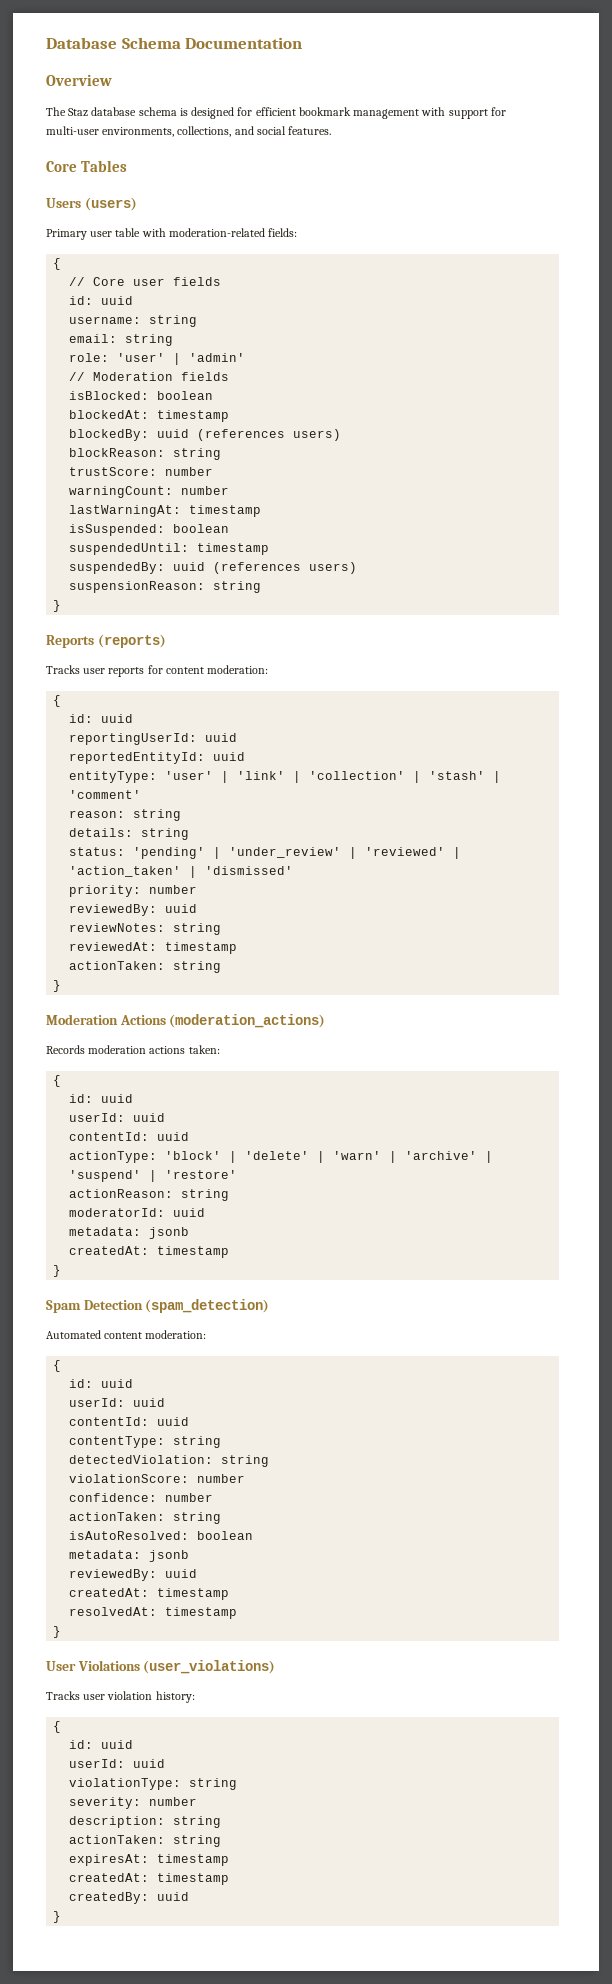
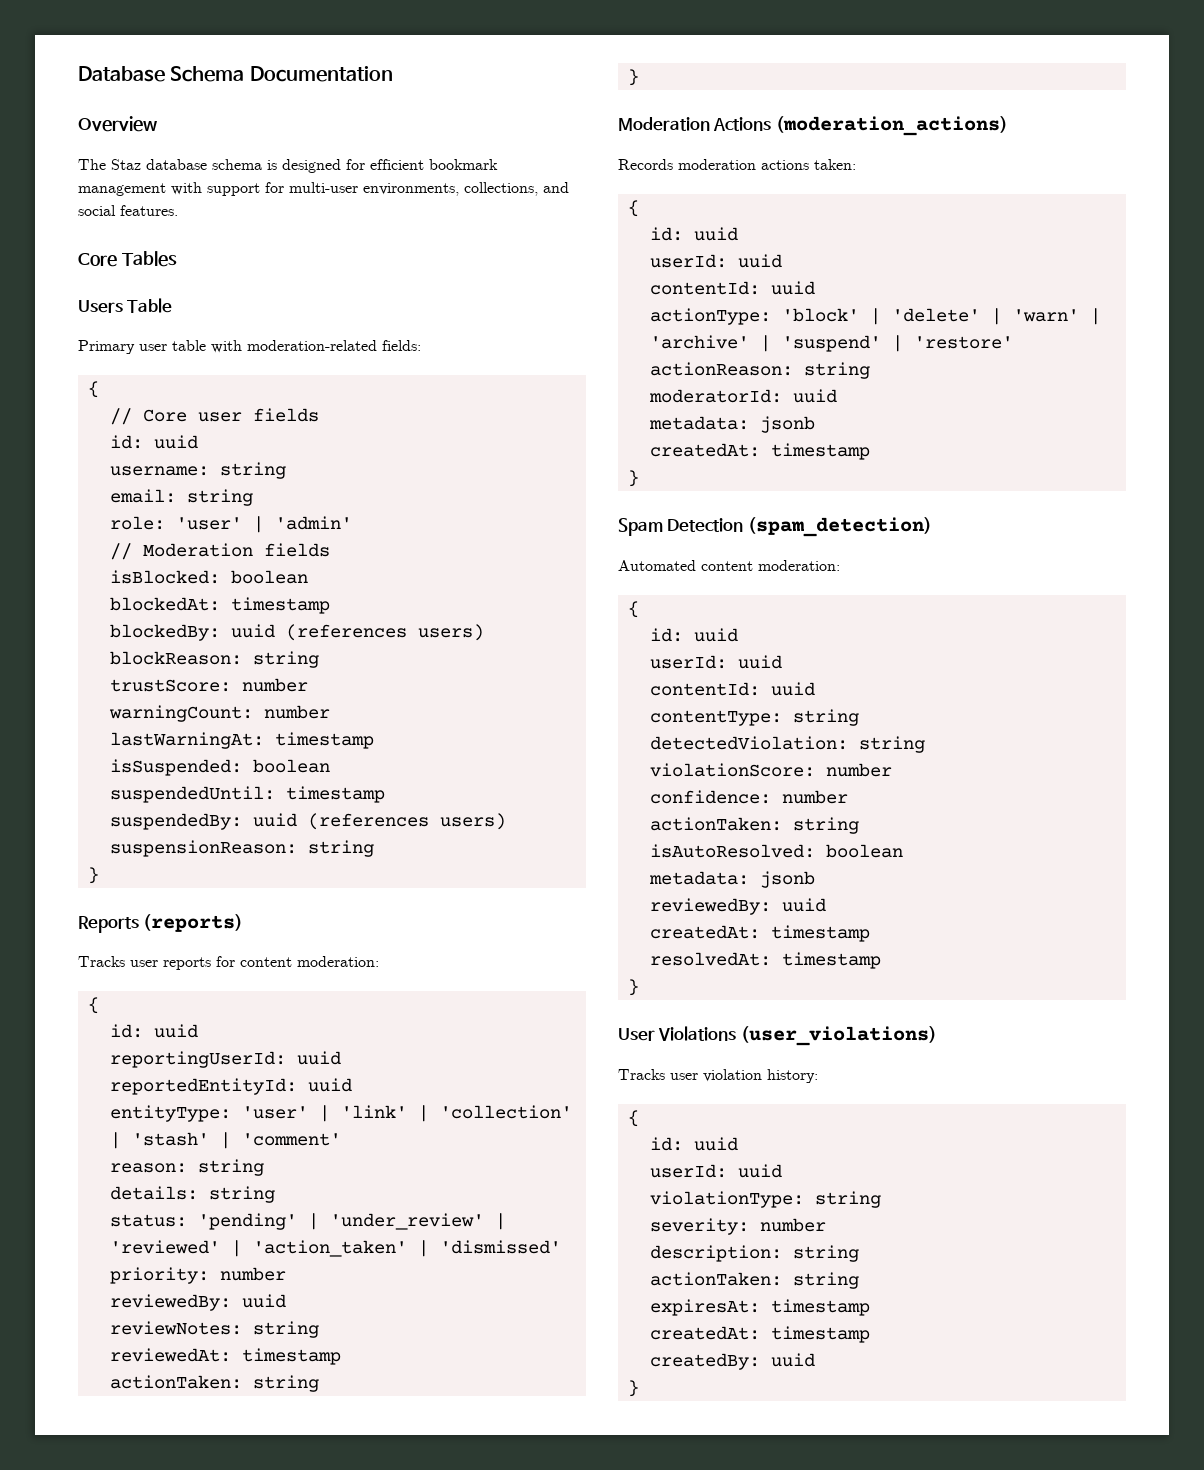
- Users (users)
+ Users Table

